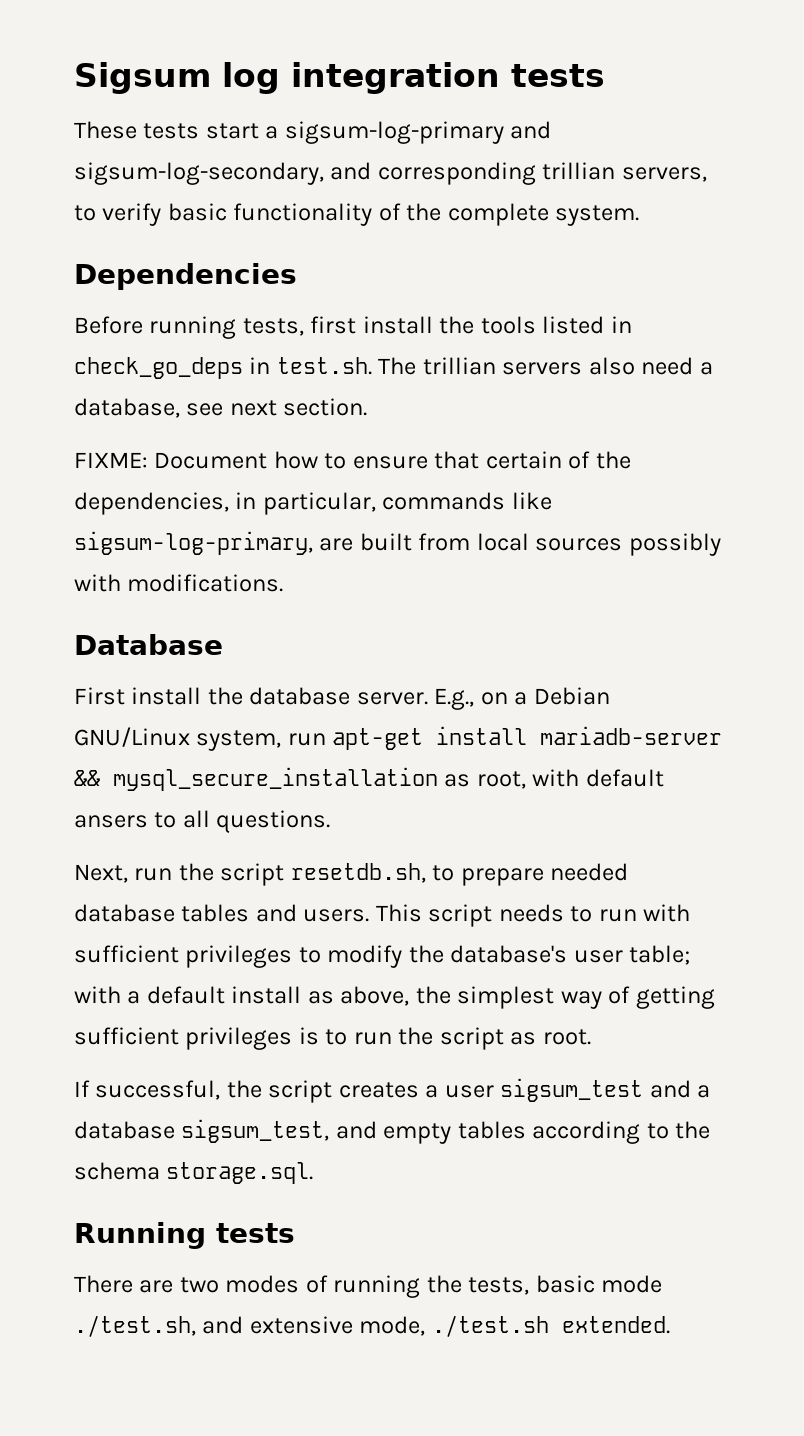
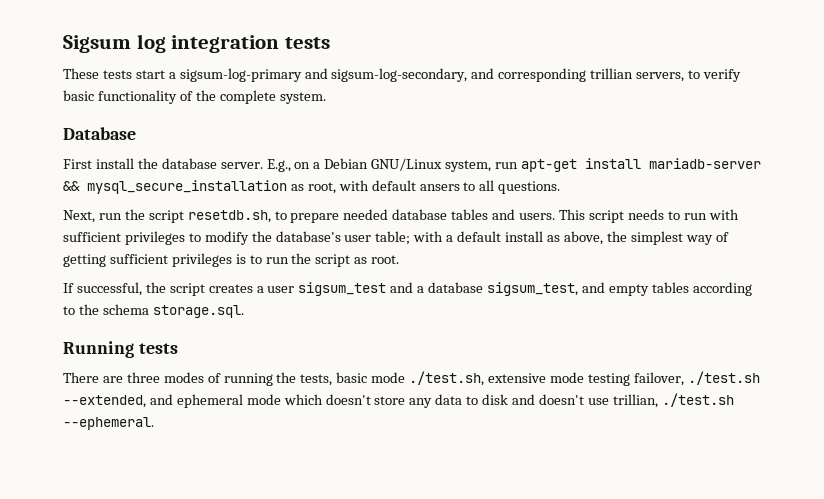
- Dependencies
- Before running tests, first install the tools listed in check_go_deps in test.sh. The trillian servers also need a database, see next section.
- FIXME: Document how to ensure that certain of the dependencies, in particular, commands like sigsum-log-primary, are built from local sources possibly with modifications.
- There are two modes of running the tests, basic mode ./test.sh, and extensive mode, ./test.sh extended.
+ There are three modes of running the tests, basic mode ./test.sh, extensive mode testing failover, ./test.sh --extended, and ephemeral mode which doesn't store any data to disk and doesn't use trillian, ./test.sh --ephemeral.

